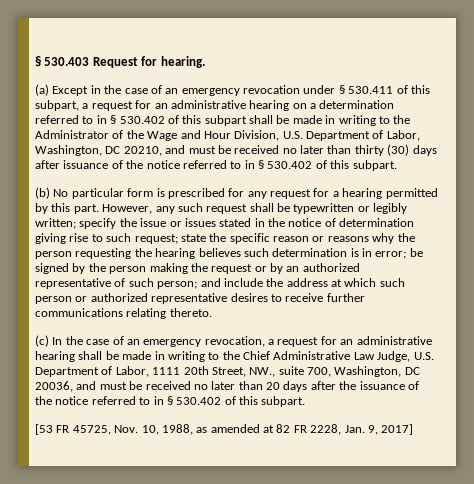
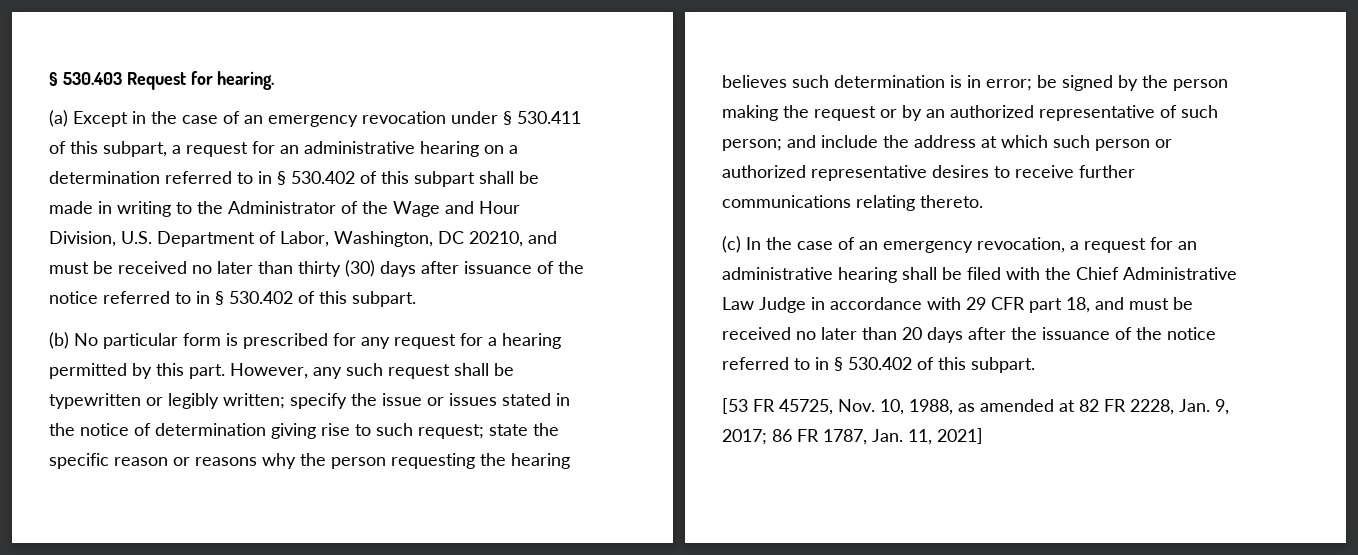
- (c) In the case of an emergency revocation, a request for an administrative hearing shall be made in writing to the Chief Administrative Law Judge, U.S. Department of Labor, 1111 20th Street, NW., suite 700, Washington, DC 20036, and must be received no later than 20 days after the issuance of the notice referred to in § 530.402 of this subpart.
+ (c) In the case of an emergency revocation, a request for an administrative hearing shall be filed with the Chief Administrative Law Judge in accordance with 29 CFR part 18, and must be received no later than 20 days after the issuance of the notice referred to in § 530.402 of this subpart.
- [53 FR 45725, Nov. 10, 1988, as amended at 82 FR 2228, Jan. 9, 2017]
+ [53 FR 45725, Nov. 10, 1988, as amended at 82 FR 2228, Jan. 9, 2017; 86 FR 1787, Jan. 11, 2021]

